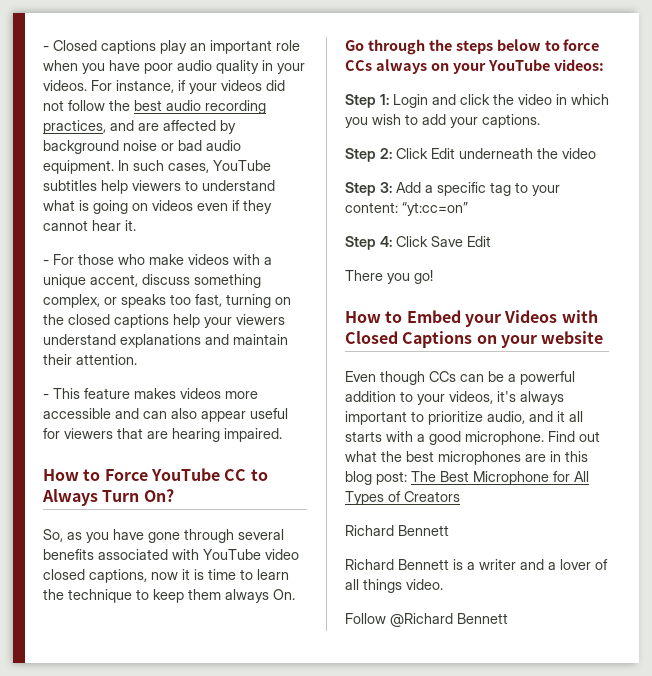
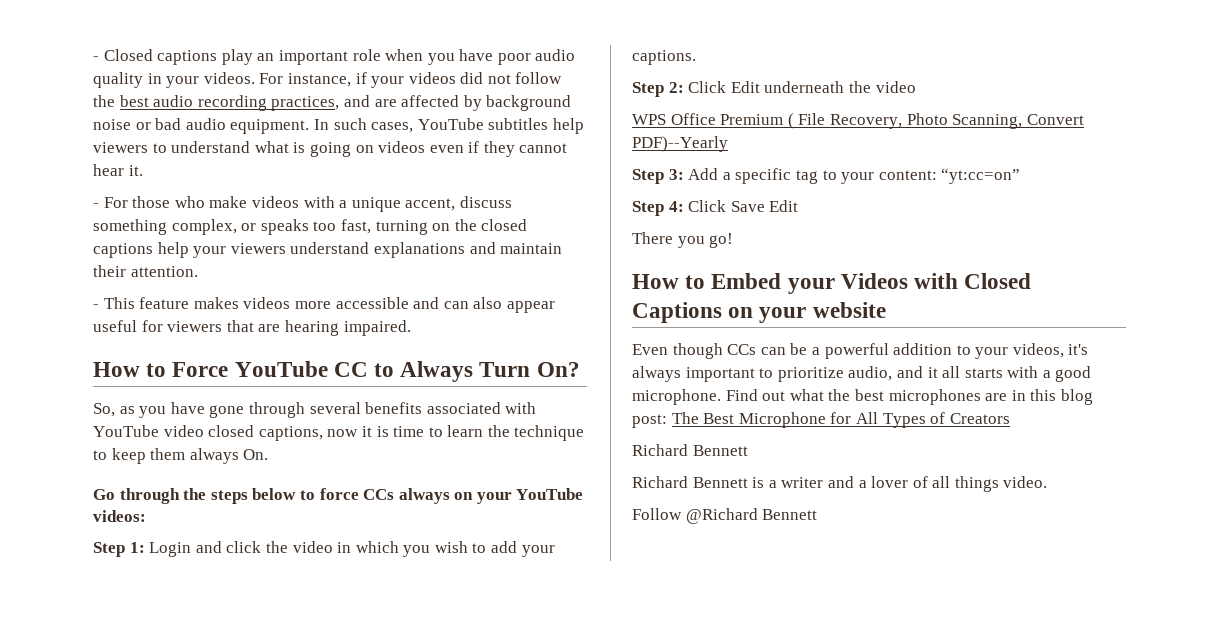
+ WPS Office Premium ( File Recovery, Photo Scanning, Convert PDF)--Yearly

